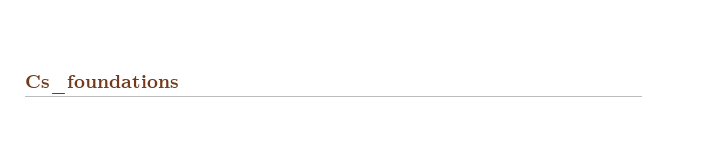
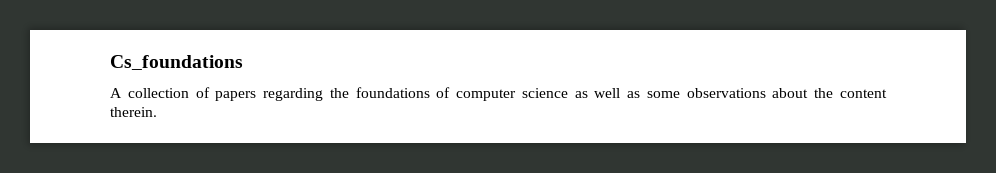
+ A collection of papers regarding the foundations of computer science as well as some observations about the content therein.

